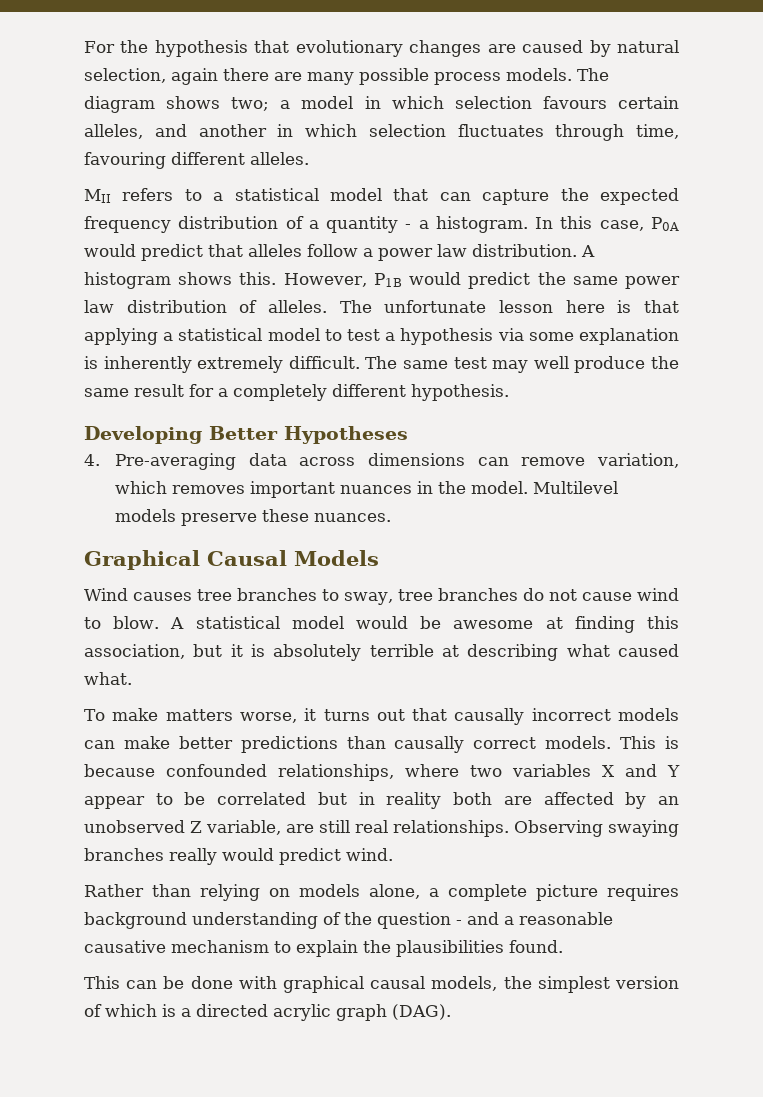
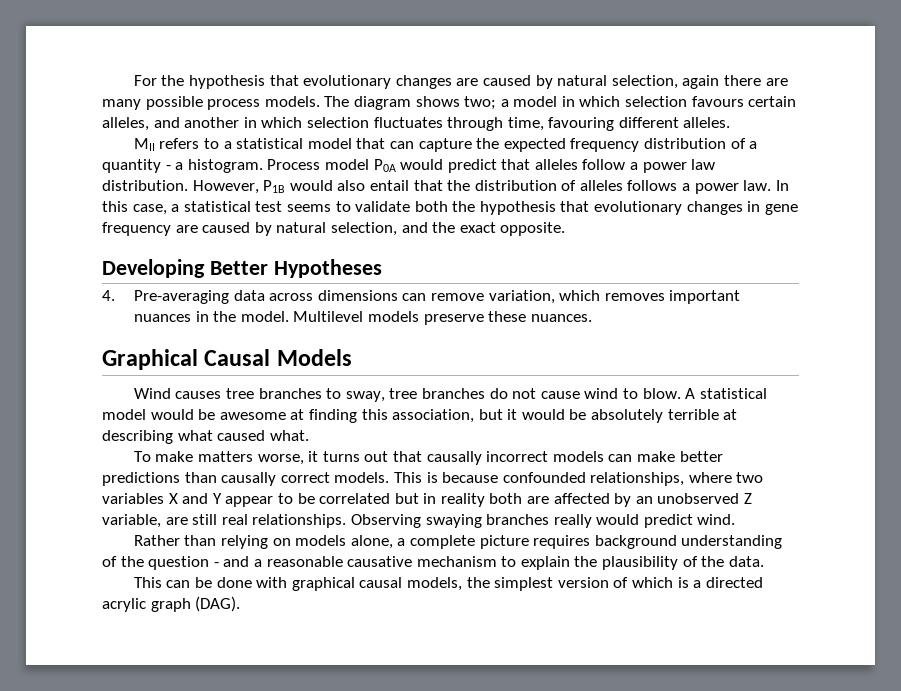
- In this case, P0A would predict that alleles follow a power law distribution.
+ Process model P0A would predict that alleles follow a power law distribution.
- A histogram shows this. However, P1B would predict the same power law distribution of alleles. The unfortunate lesson here is that applying a statistical model to test a hypothesis via some explanation is inherently extremely difficult. The same test may well produce the same result for a completely different hypothesis.
+ However, P1B would also entail that the distribution of alleles follows a power law. In this case, a statistical test seems to validate both the hypothesis that evolutionary changes in gene frequency are caused by natural selection, and the exact opposite.
- A statistical model would be awesome at finding this association, but it is absolutely terrible at describing what caused what.
+ A statistical model would be awesome at finding this association, but it would be absolutely terrible at describing what caused what.
- Rather than relying on models alone, a complete picture requires background understanding of the question - and a reasonable causative mechanism to explain the plausibilities found.
+ Rather than relying on models alone, a complete picture requires background understanding of the question - and a reasonable causative mechanism to explain the plausibility of the data.

